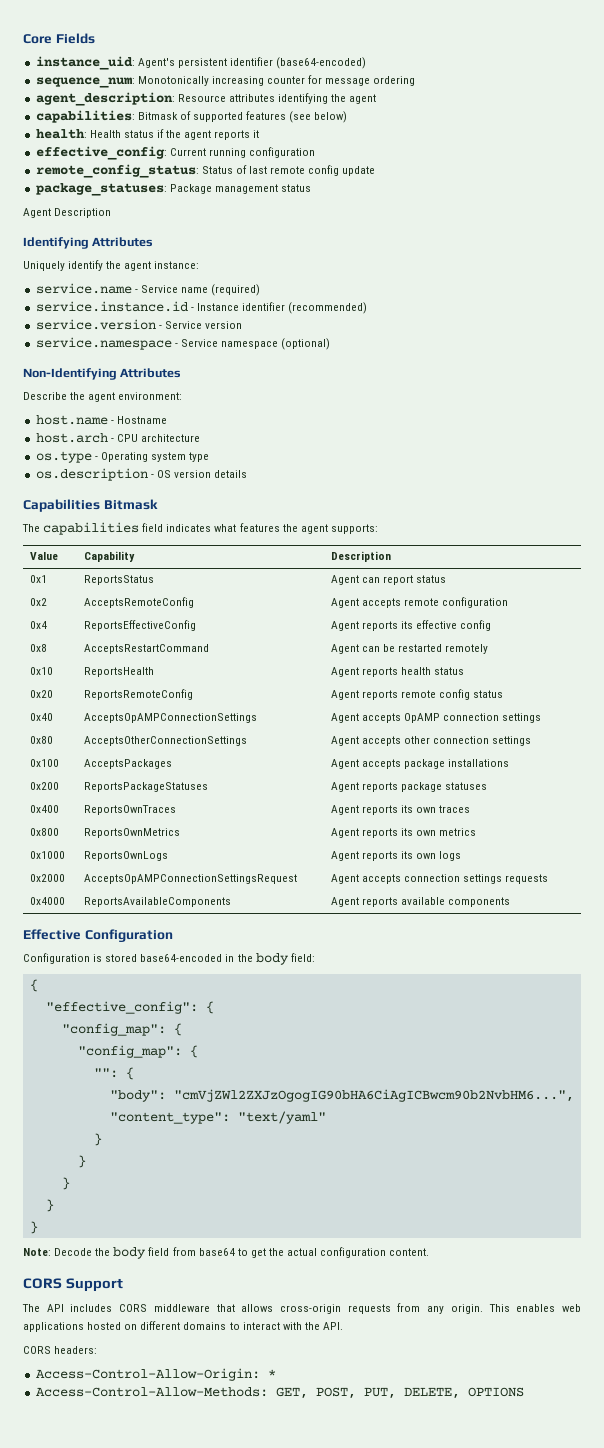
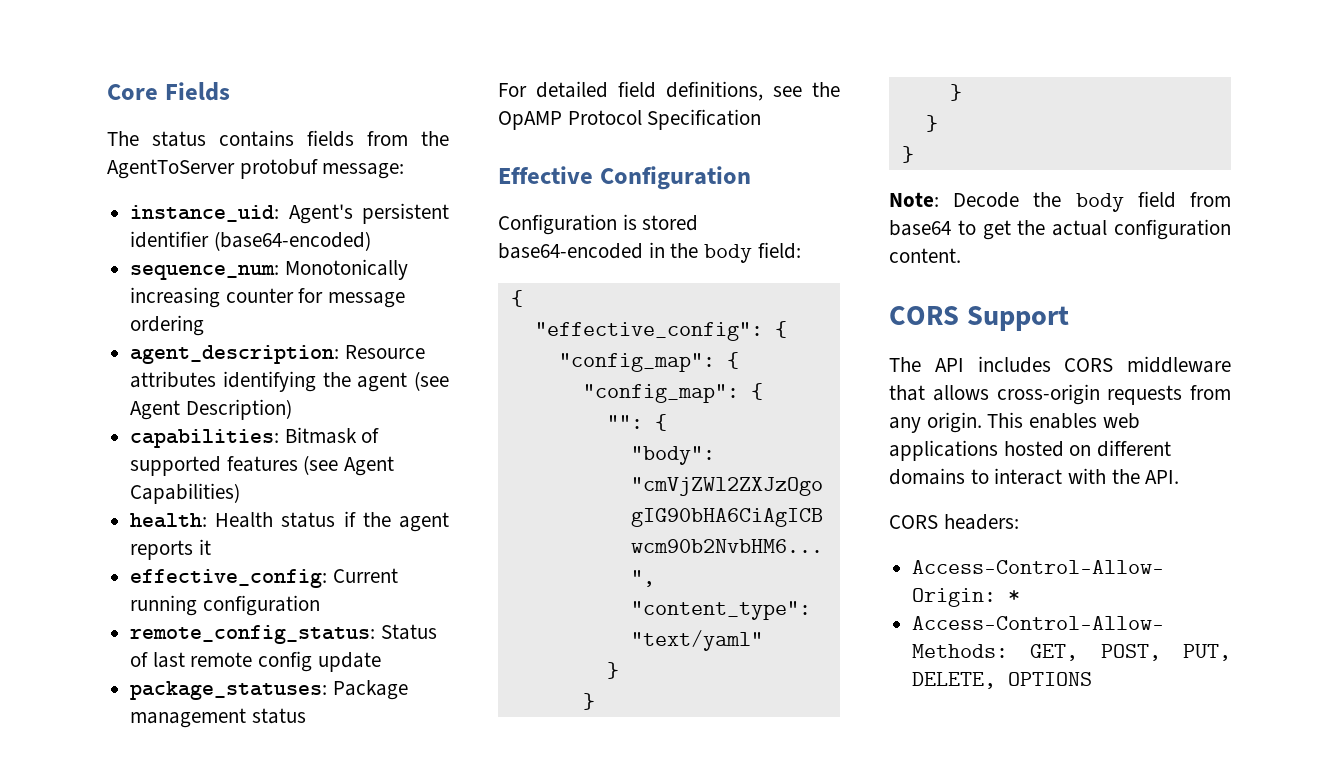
+ The status contains fields from the AgentToServer protobuf message:
- agent_description: Resource attributes identifying the agent
+ agent_description: Resource attributes identifying the agent (see Agent Description)
- capabilities: Bitmask of supported features (see below)
+ capabilities: Bitmask of supported features (see Agent Capabilities)
- Agent Description
- Identifying Attributes
- Uniquely identify the agent instance:
- service.name - Service name (required)
- service.instance.id - Instance identifier (recommended)
- service.version - Service version
- service.namespace - Service namespace (optional)
- Non-Identifying Attributes
- Describe the agent environment:
- host.name - Hostname
- host.arch - CPU architecture
- os.type - Operating system type
- os.description - OS version details
- Capabilities Bitmask
- The capabilities field indicates what features the agent supports:
- Value | Capability | Description
- 0x1 | ReportsStatus | Agent can report status
- 0x2 | AcceptsRemoteConfig | Agent accepts remote configuration
- 0x4 | ReportsEffectiveConfig | Agent reports its effective config
- 0x8 | AcceptsRestartCommand | Agent can be restarted remotely
- 0x10 | ReportsHealth | Agent reports health status
- 0x20 | ReportsRemoteConfig | Agent reports remote config status
- 0x40 | AcceptsOpAMPConnectionSettings | Agent accepts OpAMP connection settings
- 0x80 | AcceptsOtherConnectionSettings | Agent accepts other connection settings
- 0x100 | AcceptsPackages | Agent accepts package installations
- 0x200 | ReportsPackageStatuses | Agent reports package statuses
- 0x400 | ReportsOwnTraces | Agent reports its own traces
- 0x800 | ReportsOwnMetrics | Agent reports its own metrics
- 0x1000 | ReportsOwnLogs | Agent reports its own logs
- 0x2000 | AcceptsOpAMPConnectionSettingsRequest | Agent accepts connection settings requests
- 0x4000 | ReportsAvailableComponents | Agent reports available components
+ For detailed field definitions, see the OpAMP Protocol Specification

